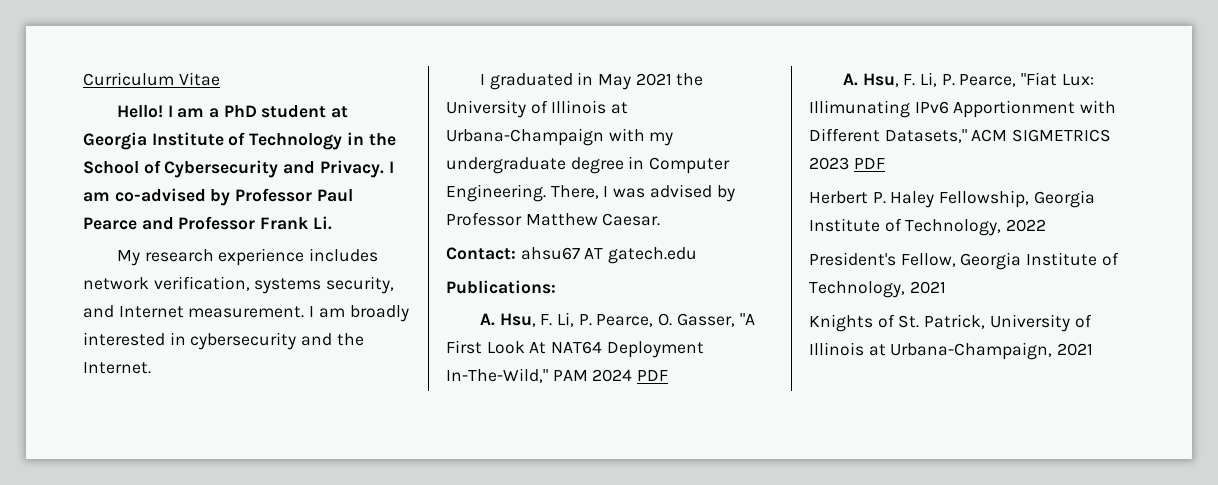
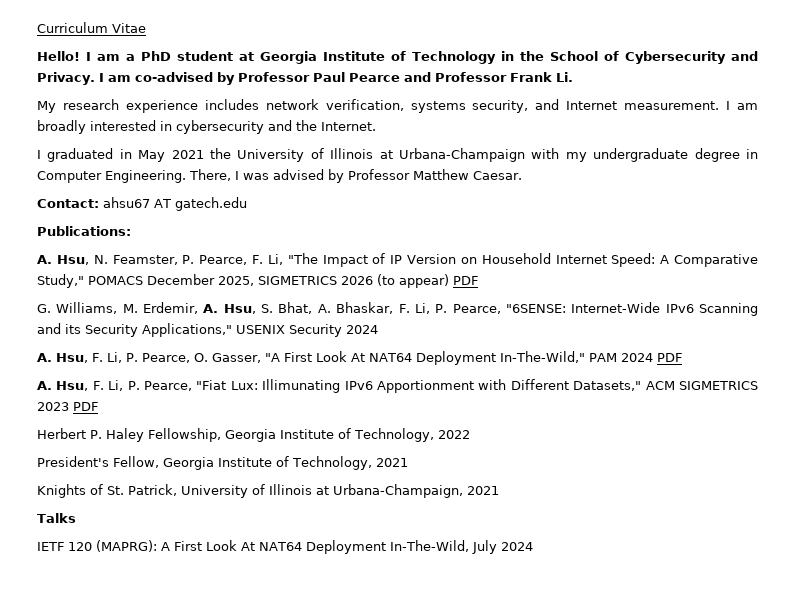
+ A. Hsu, N. Feamster, P. Pearce, F. Li, "The Impact of IP Version on Household Internet Speed: A Comparative Study," POMACS December 2025, SIGMETRICS 2026 (to appear) PDF
+ G. Williams, M. Erdemir, A. Hsu, S. Bhat, A. Bhaskar, F. Li, P. Pearce, "6SENSE: Internet-Wide IPv6 Scanning and its Security Applications," USENIX Security 2024
+ Talks
+ IETF 120 (MAPRG): A First Look At NAT64 Deployment In-The-Wild, July 2024

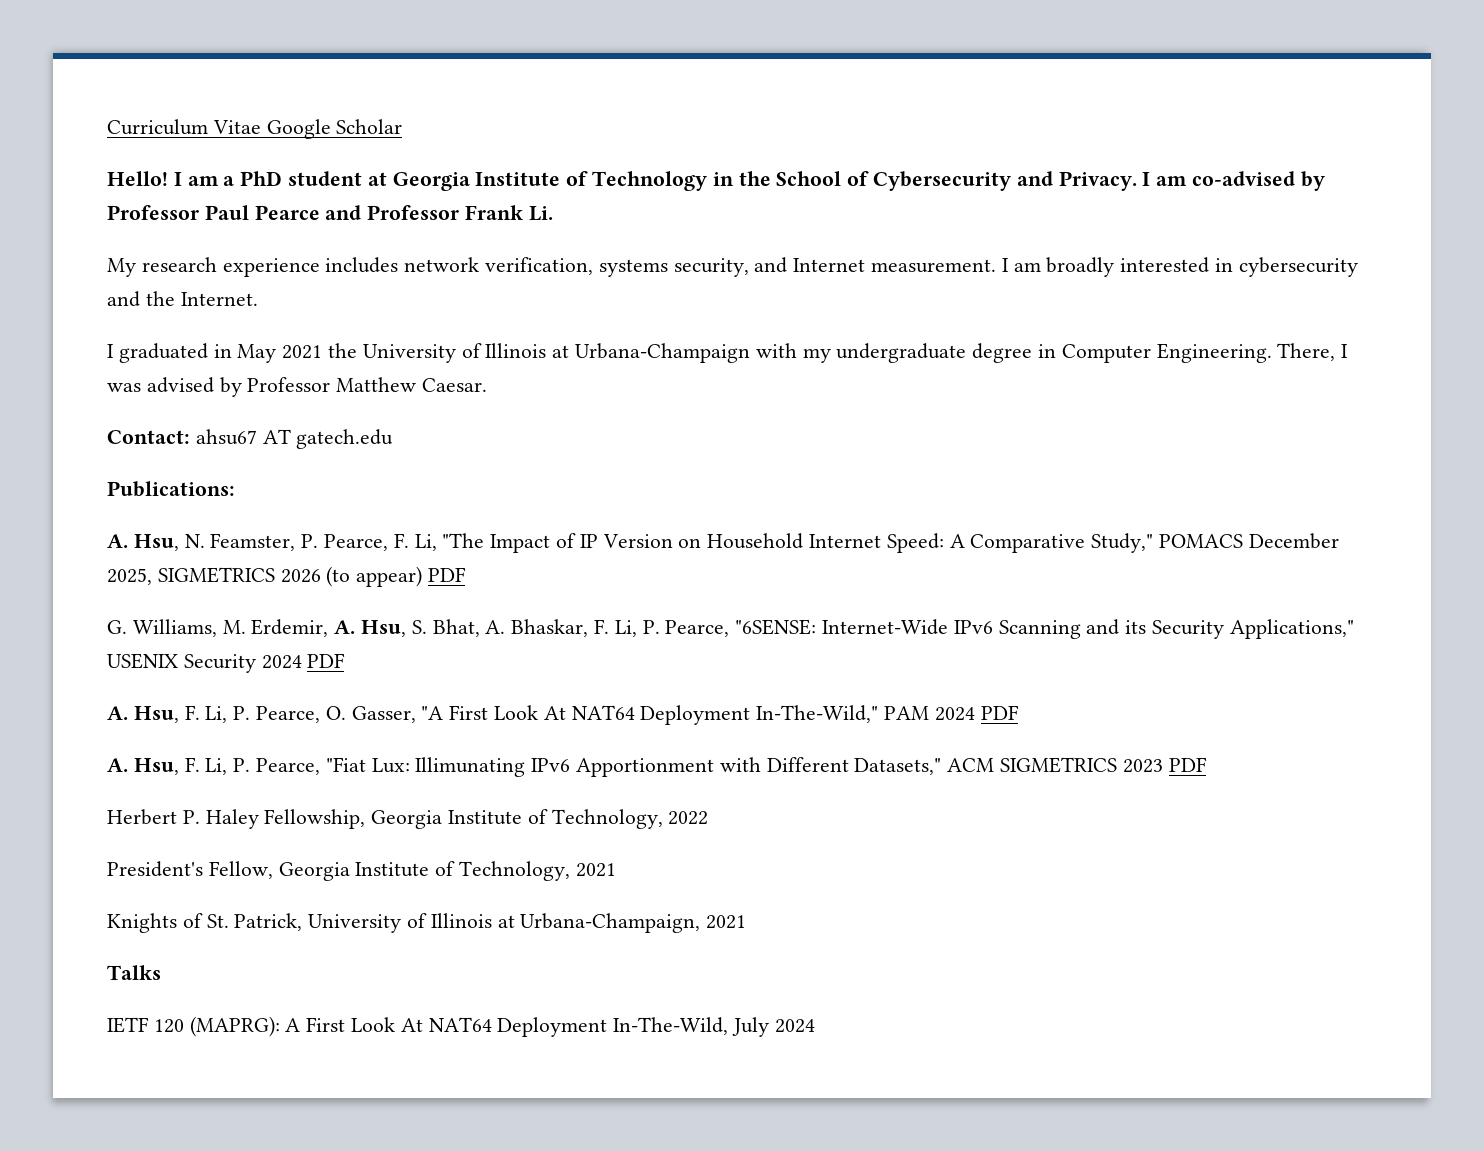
- Curriculum Vitae
+ Curriculum Vitae Google Scholar
- G. Williams, M. Erdemir, A. Hsu, S. Bhat, A. Bhaskar, F. Li, P. Pearce, "6SENSE: Internet-Wide IPv6 Scanning and its Security Applications," USENIX Security 2024
+ G. Williams, M. Erdemir, A. Hsu, S. Bhat, A. Bhaskar, F. Li, P. Pearce, "6SENSE: Internet-Wide IPv6 Scanning and its Security Applications," USENIX Security 2024 PDF

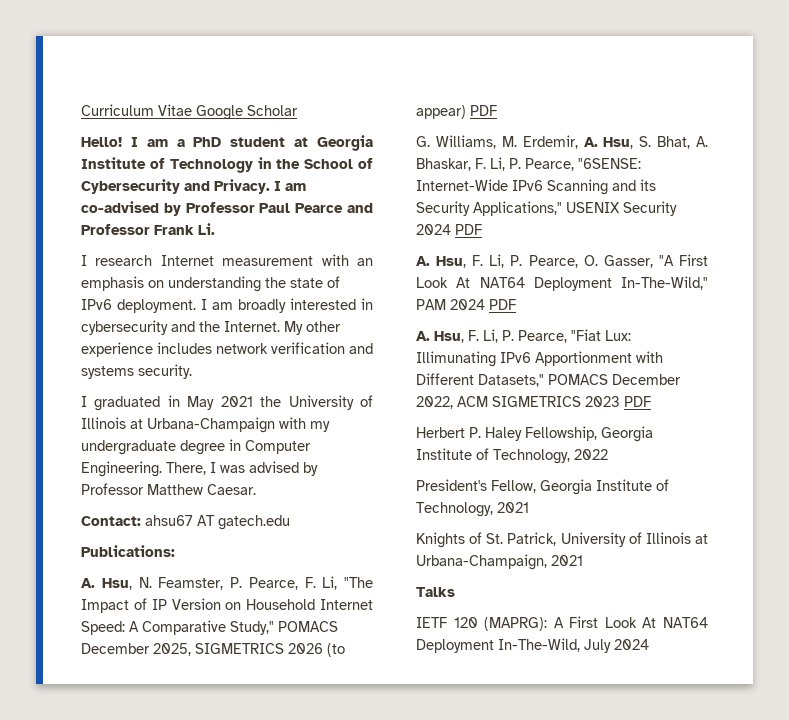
- My research experience includes network verification, systems security, and Internet measurement.
+ I research Internet measurement with an emphasis on understanding the state of IPv6 deployment.
+ My other experience includes network verification and systems security.
- A. Hsu, F. Li, P. Pearce, "Fiat Lux: Illimunating IPv6 Apportionment with Different Datasets," ACM SIGMETRICS 2023 PDF
+ A. Hsu, F. Li, P. Pearce, "Fiat Lux: Illimunating IPv6 Apportionment with Different Datasets," POMACS December 2022, ACM SIGMETRICS 2023 PDF

